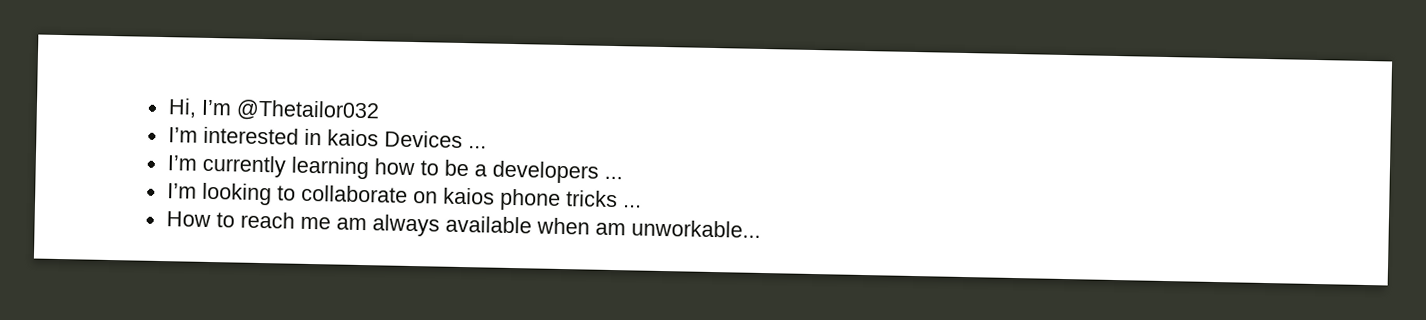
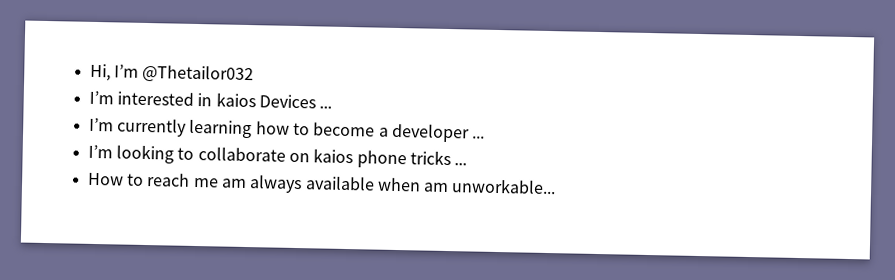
- I’m currently learning how to be a developers ...
+ I’m currently learning how to become a developer ...

